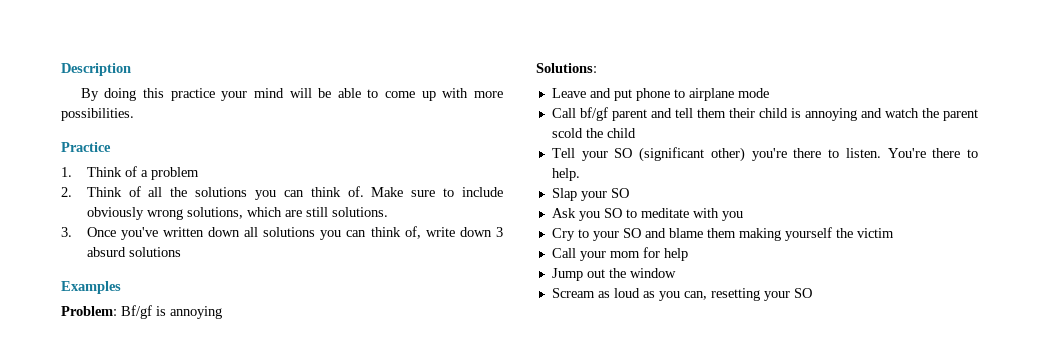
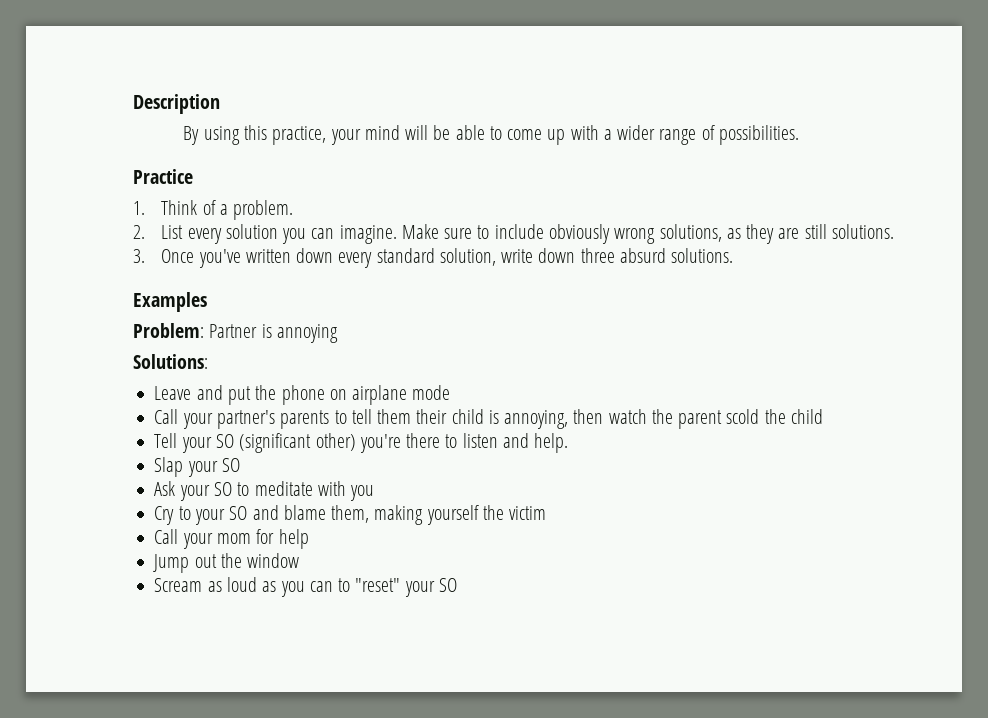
- By doing this practice your mind will be able to come up with more possibilities.
+ By using this practice, your mind will be able to come up with a wider range of possibilities.
- 1. Think of a problem
+ 1. Think of a problem.
- 2. Think of all the solutions you can think of.
+ 2. List every solution you can imagine.
- Make sure to include obviously wrong solutions, which are still solutions.
+ Make sure to include obviously wrong solutions, as they are still solutions.
- 3. Once you've written down all solutions you can think of, write down 3 absurd solutions
+ 3. Once you've written down every standard solution, write down three absurd solutions.
- Problem: Bf/gf is annoying
+ Problem: Partner is annoying
- Leave and put phone to airplane mode
+ Leave and put the phone on airplane mode
- Call bf/gf parent and tell them their child is annoying and watch the parent scold the child
+ Call your partner's parents to tell them their child is annoying, then watch the parent scold the child
- Tell your SO (significant other) you're there to listen. You're there to help.
+ Tell your SO (significant other) you're there to listen and help.
- Ask you SO to meditate with you
+ Ask your SO to meditate with you
- Cry to your SO and blame them making yourself the victim
+ Cry to your SO and blame them, making yourself the victim
- Scream as loud as you can, resetting your SO
+ Scream as loud as you can to "reset" your SO

